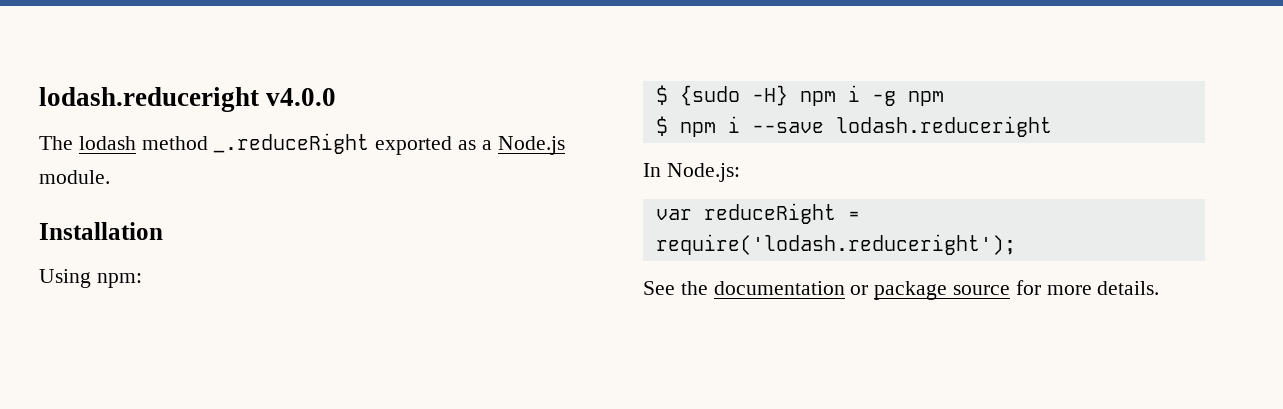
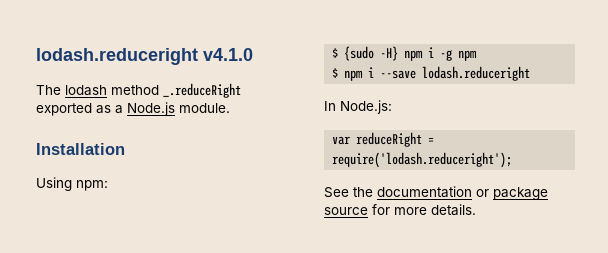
- lodash.reduceright v4.0.0
+ lodash.reduceright v4.1.0

